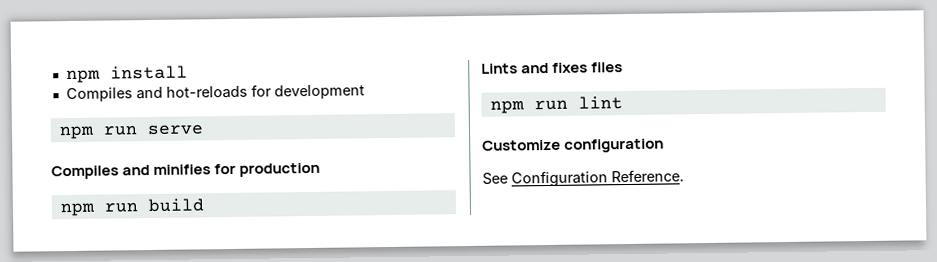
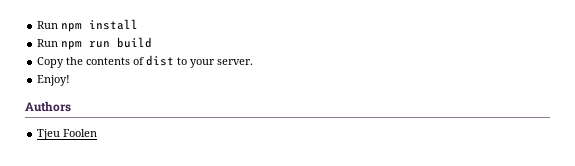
- npm install
+ Run npm install
- Compiles and hot-reloads for development
- npm run serve
- Compiles and minifies for production
- npm run build
- Lints and fixes files
- npm run lint
- Customize configuration
- See Configuration Reference.
+ Run npm run build
+ Copy the contents of dist to your server.
+ Enjoy!
+ Authors
+ Tjeu Foolen

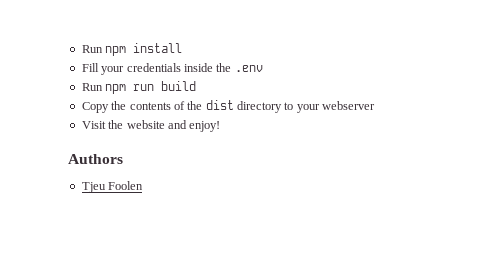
+ Fill your credentials inside the .env
- Copy the contents of dist to your server.
- Enjoy!
+ Copy the contents of the dist directory to your webserver
+ Visit the website and enjoy!

